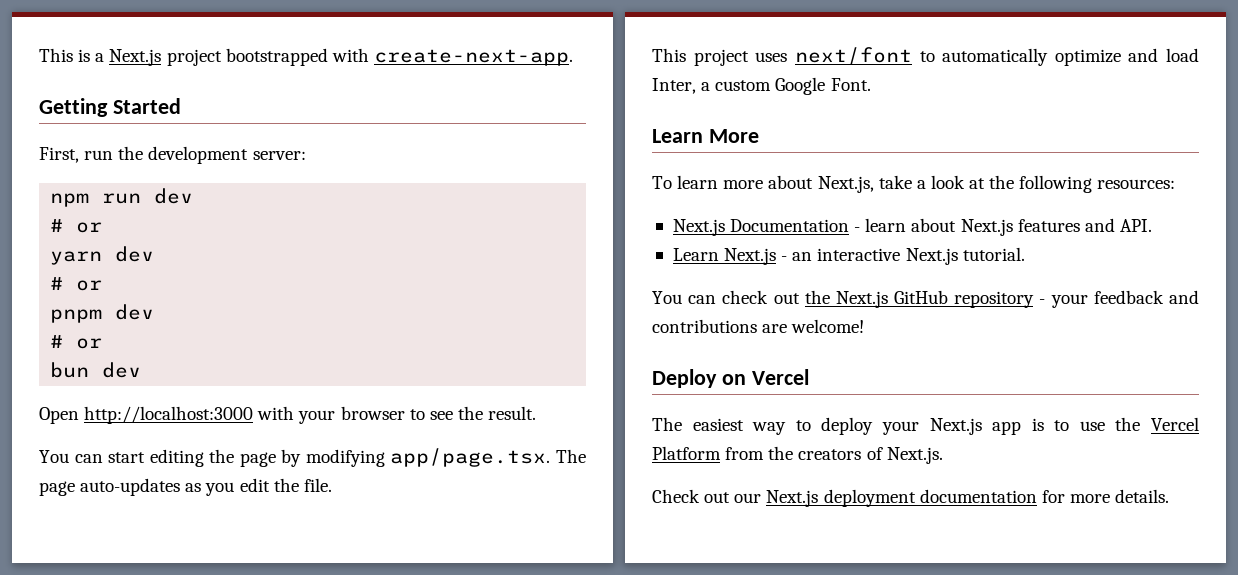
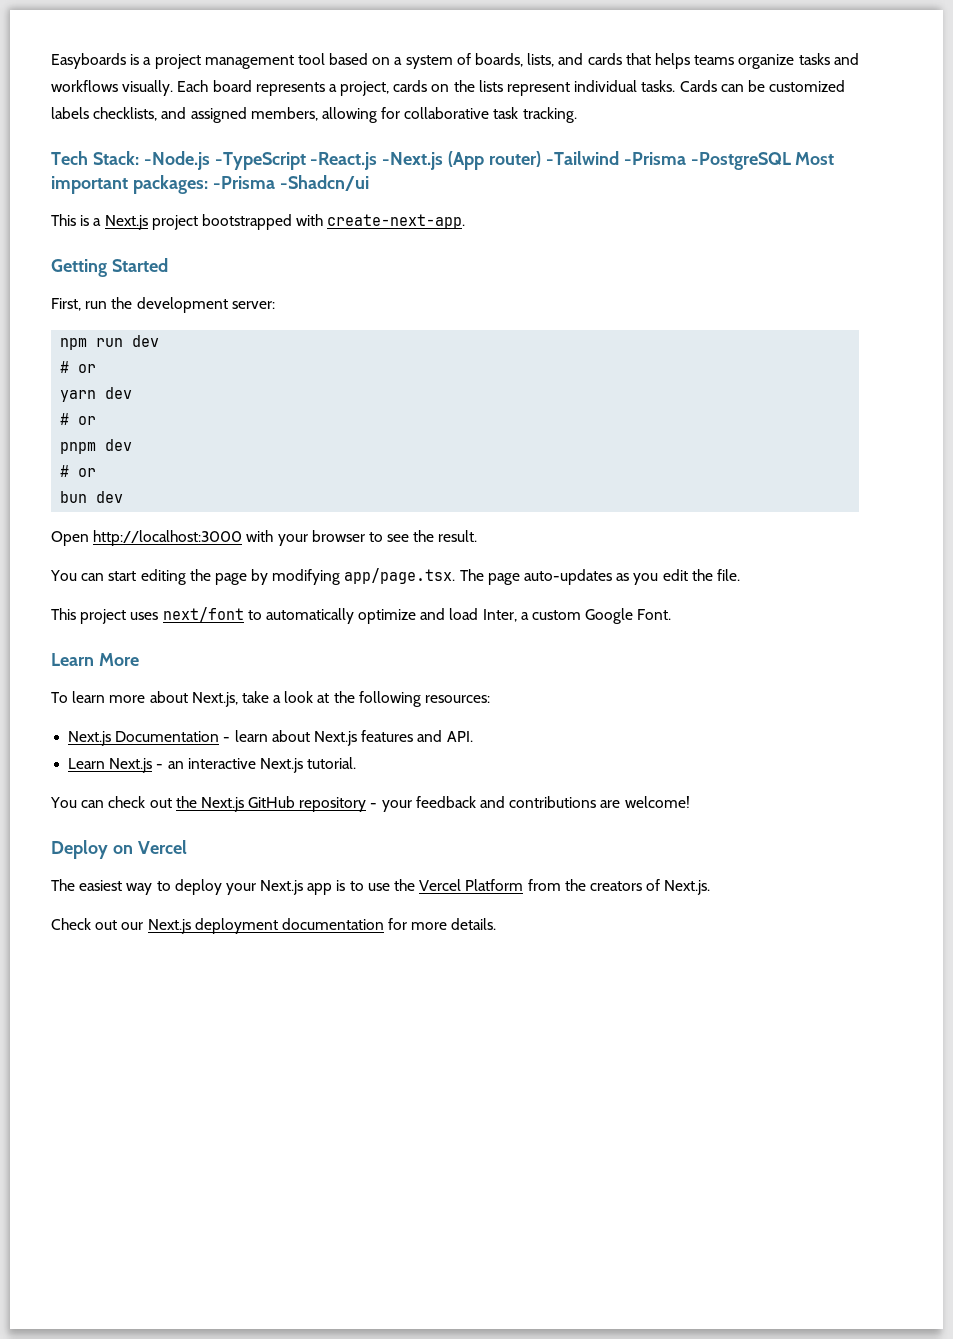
+ Easyboards is a project management tool based on a system of boards, lists, and cards that helps teams organize tasks and workflows visually. Each board represents a project, cards on the lists represent individual tasks. Cards can be customized labels checklists, and assigned members, allowing for collaborative task tracking.
+ Tech Stack: -Node.js -TypeScript -React.js -Next.js (App router) -Tailwind -Prisma -PostgreSQL Most important packages: -Prisma -Shadcn/ui

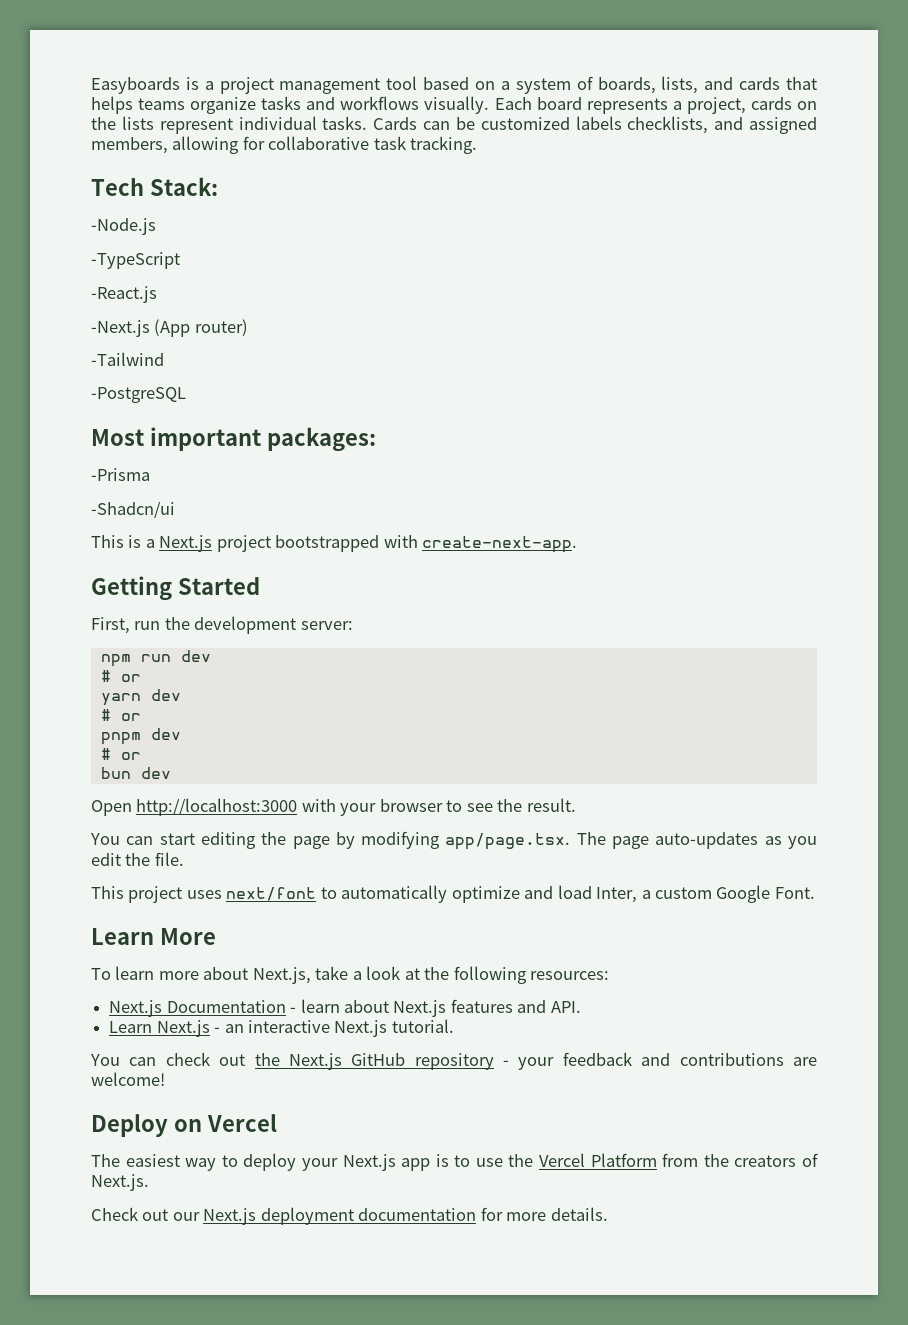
- Tech Stack: -Node.js -TypeScript -React.js -Next.js (App router) -Tailwind -Prisma -PostgreSQL Most important packages: -Prisma -Shadcn/ui
+ Tech Stack:
+ -Node.js
+ -TypeScript
+ -React.js
+ -Next.js (App router)
+ -Tailwind
+ -PostgreSQL
+ Most important packages:
+ -Prisma
+ -Shadcn/ui

